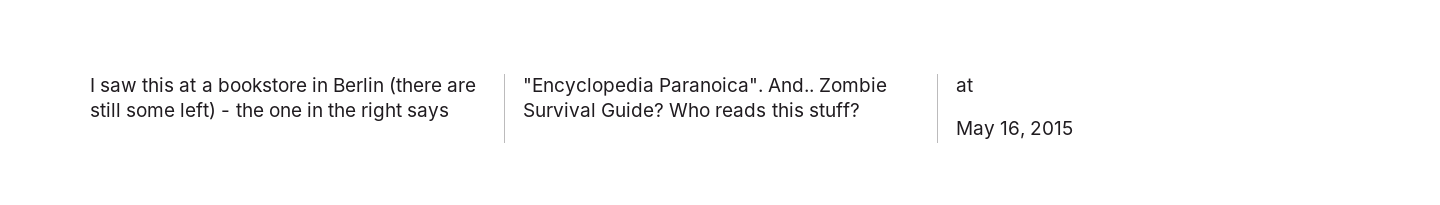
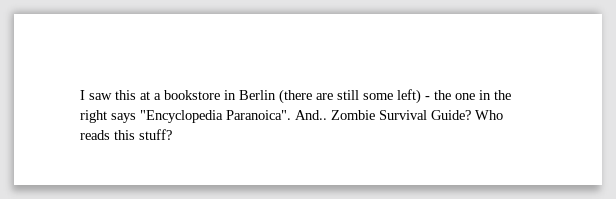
  Who reads this stuff?
- at
- May 16, 2015

